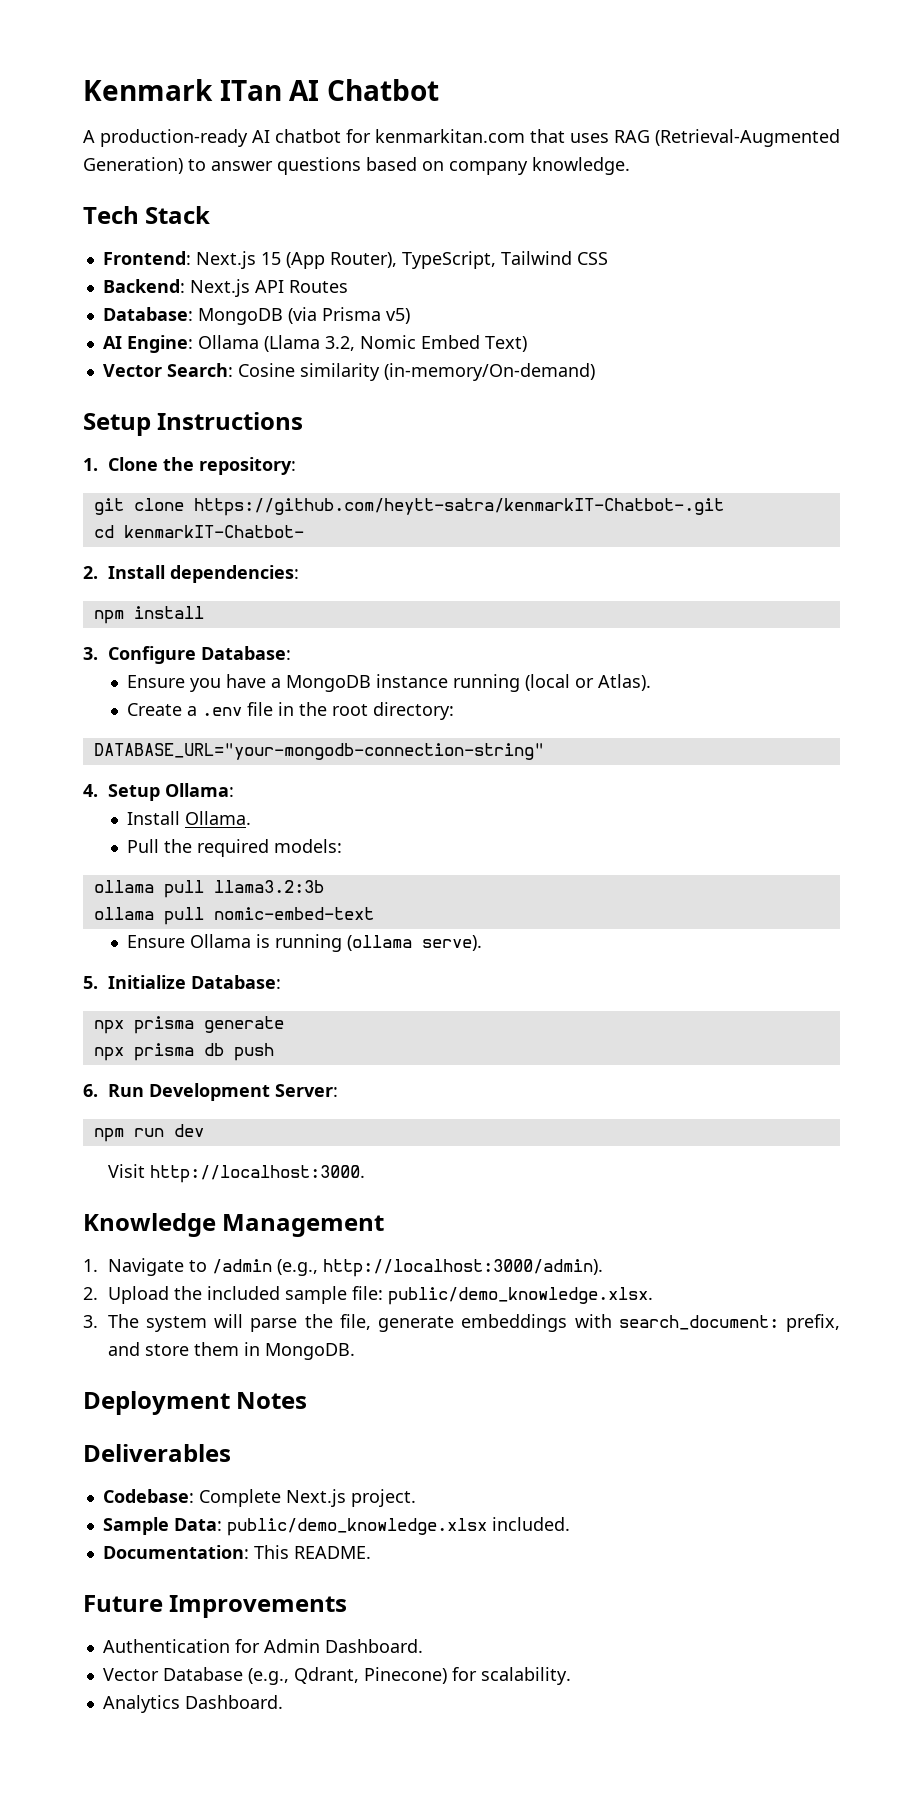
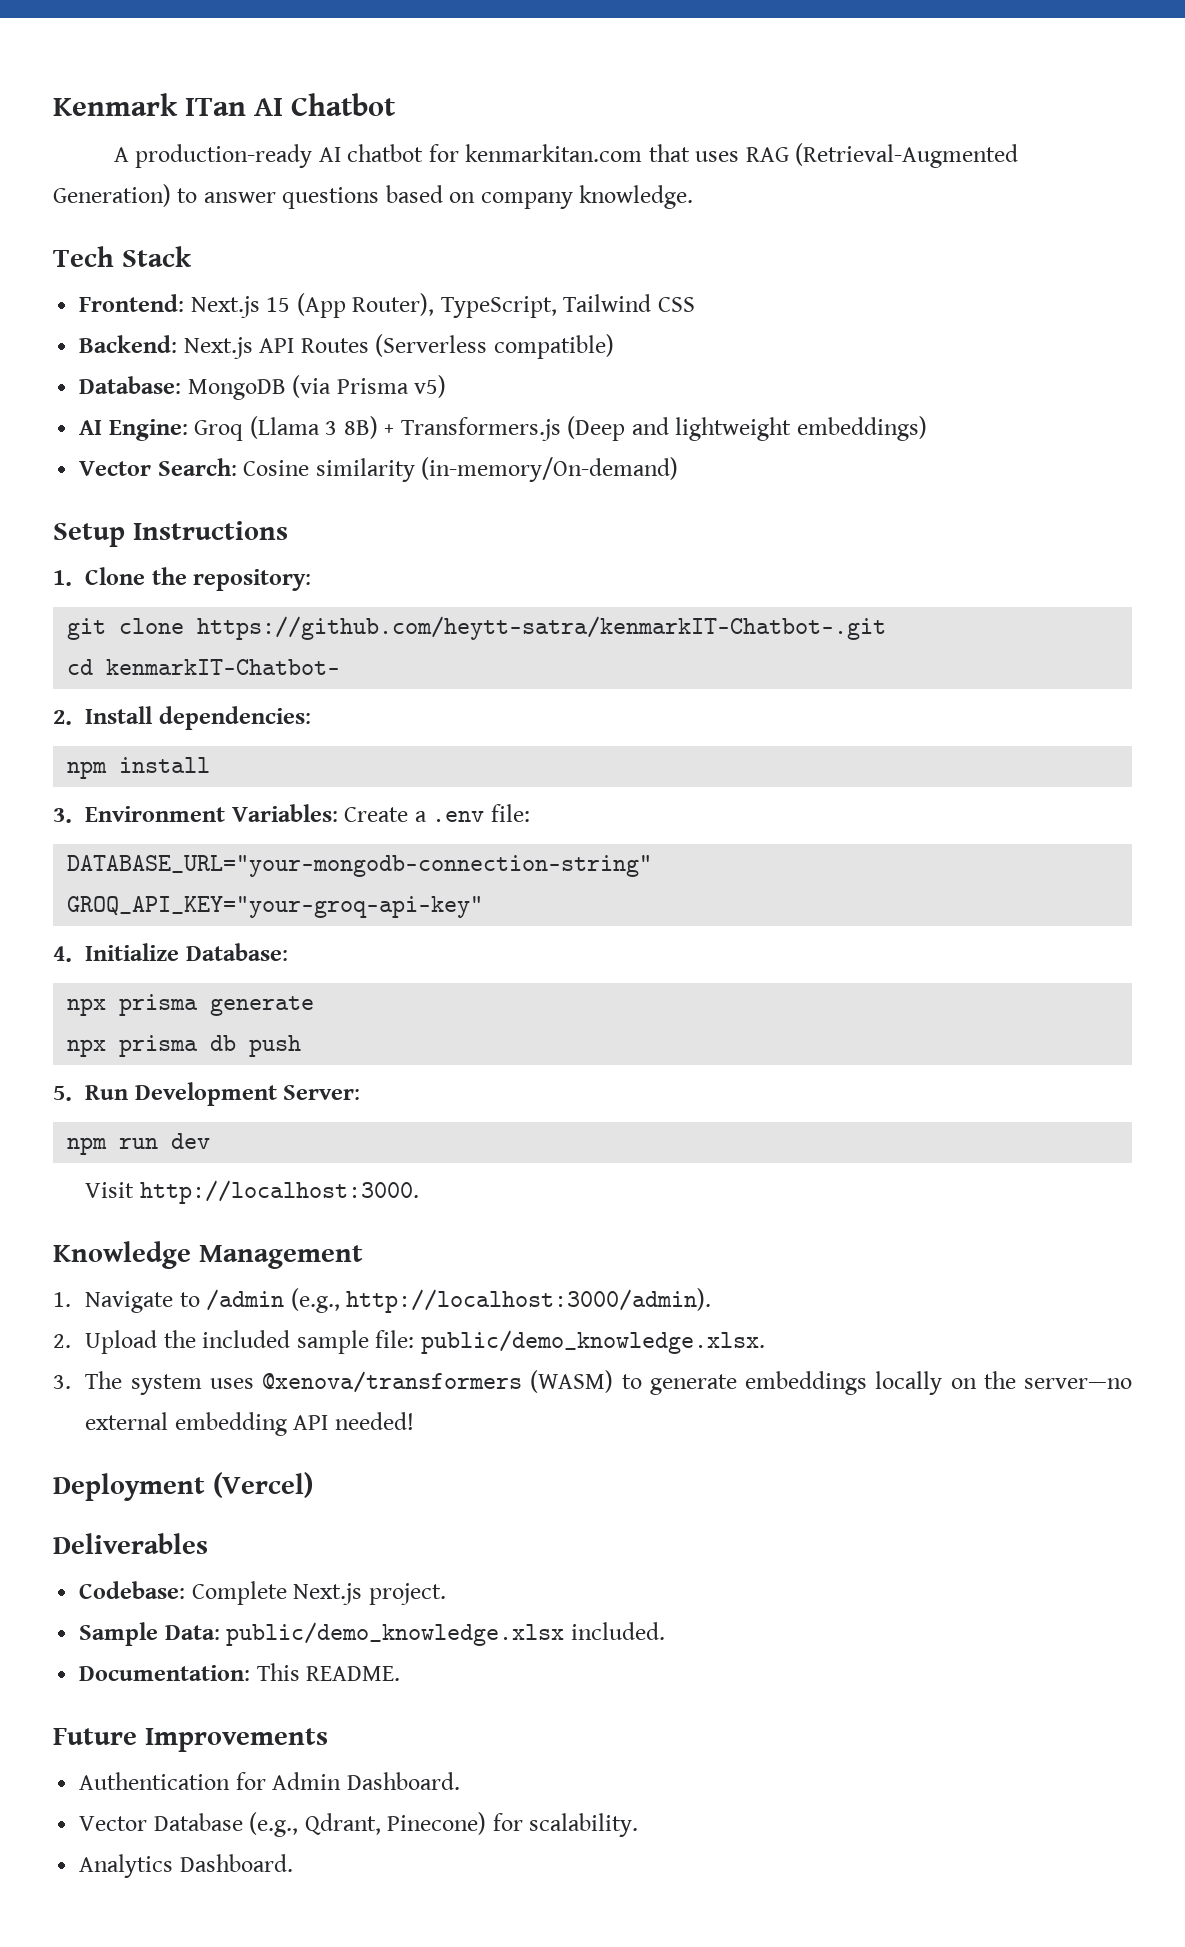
- Backend: Next.js API Routes
+ Backend: Next.js API Routes (Serverless compatible)
- AI Engine: Ollama (Llama 3.2, Nomic Embed Text)
+ AI Engine: Groq (Llama 3 8B) + Transformers.js (Deep and lightweight embeddings)
- 3. Configure Database:
- Ensure you have a MongoDB instance running (local or Atlas).
- Create a .env file in the root directory:
+ 3. Environment Variables: Create a .env file:
  DATABASE_URL="your-mongodb-connection-string"
- 4. Setup Ollama:
- Install Ollama.
- Pull the required models:
- ollama pull llama3.2:3b
- ollama pull nomic-embed-text
- Ensure Ollama is running (ollama serve).
- 5. Initialize Database:
+ GROQ_API_KEY="your-groq-api-key"
+ 4. Initialize Database:
- 6. Run Development Server:
+ 5. Run Development Server:
- 3. The system will parse the file, generate embeddings with search_document: prefix, and store them in MongoDB.
+ 3. The system uses @xenova/transformers (WASM) to generate embeddings locally on the server—no external embedding API needed!
- Deployment Notes
+ Deployment (Vercel)

